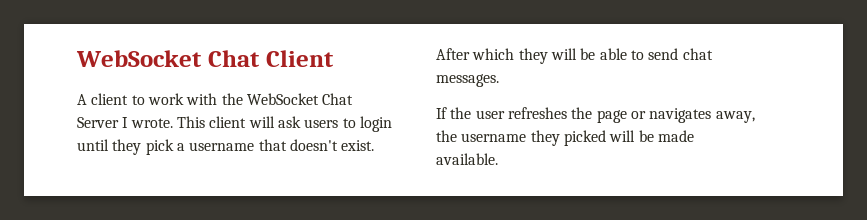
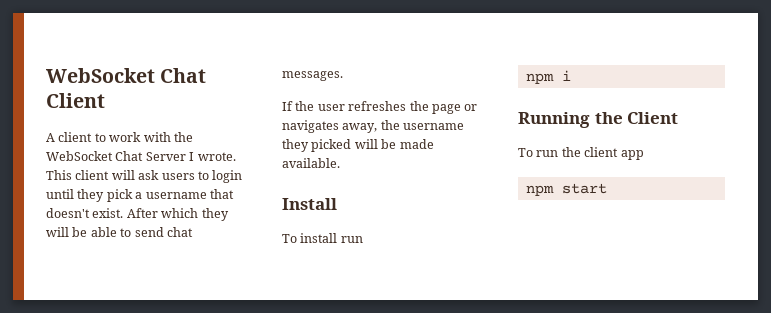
+ Install
+ To install run
+ npm i
+ Running the Client
+ To run the client app
+ npm start

